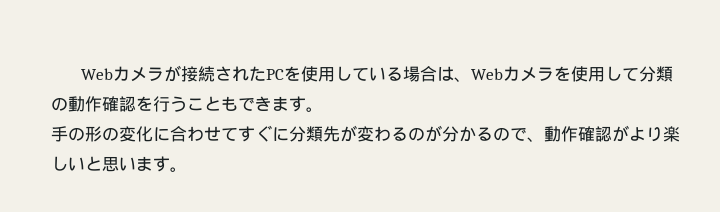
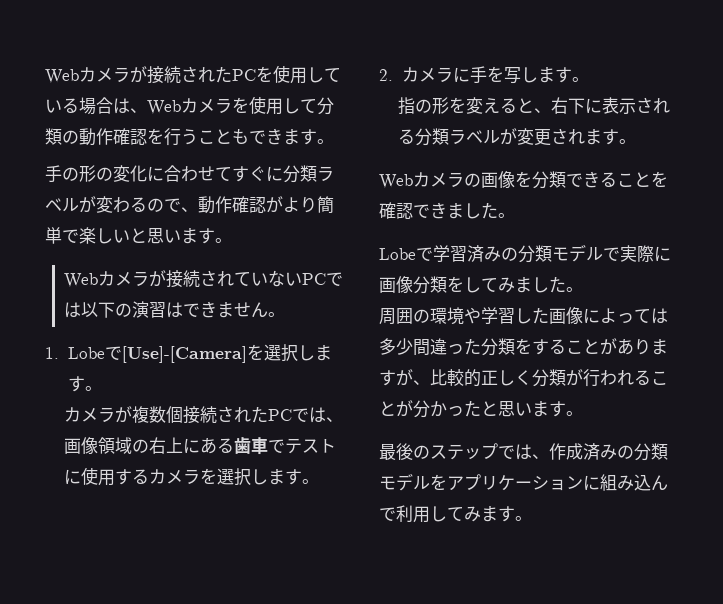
- 手の形の変化に合わせてすぐに分類先が変わるのが分かるので、動作確認がより楽しいと思います。
+ 手の形の変化に合わせてすぐに分類ラベルが変わるので、動作確認がより簡単で楽しいと思います。
+ Webカメラが接続されていないPCでは以下の演習はできません。
+ 1. Lobeで[Use]-[Camera]を選択します。
+ カメラが複数個接続されたPCでは、画像領域の右上にある歯車でテストに使用するカメラを選択します。
+ 2.カメラに手を写します。
+ 指の形を変えると、右下に表示される分類ラベルが変更されます。
+ Webカメラの画像を分類できることを確認できました。
+ Lobeで学習済みの分類モデルで実際に画像分類をしてみました。
+ 周囲の環境や学習した画像によっては多少間違った分類をすることがありますが、比較的正しく分類が行われることが分かったと思います。
+ 最後のステップでは、作成済みの分類モデルをアプリケーションに組み込んで利用してみます。

